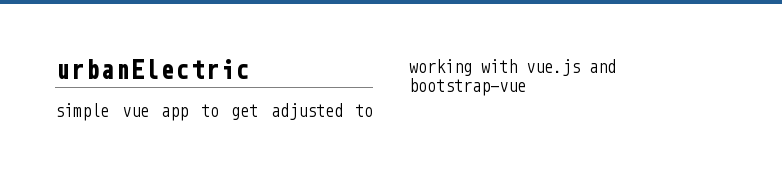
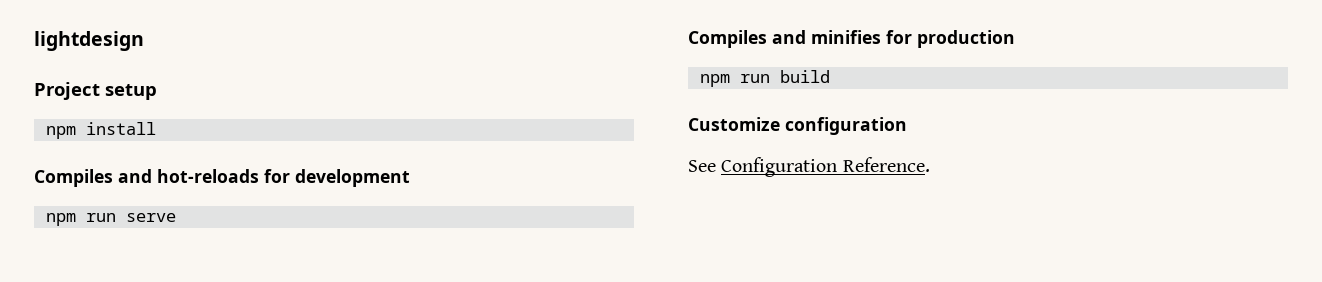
- urbanElectric
- simple vue app to get adjusted to working with vue.js and bootstrap-vue
+ lightdesign
+ Project setup
+ npm install
+ Compiles and hot-reloads for development
+ npm run serve
+ Compiles and minifies for production
+ npm run build
+ Customize configuration
+ See Configuration Reference.

